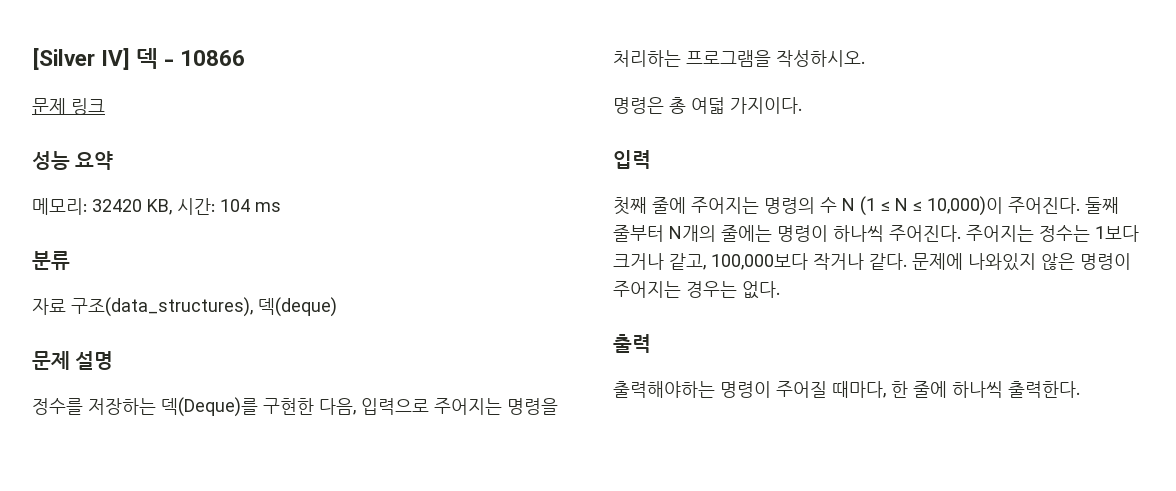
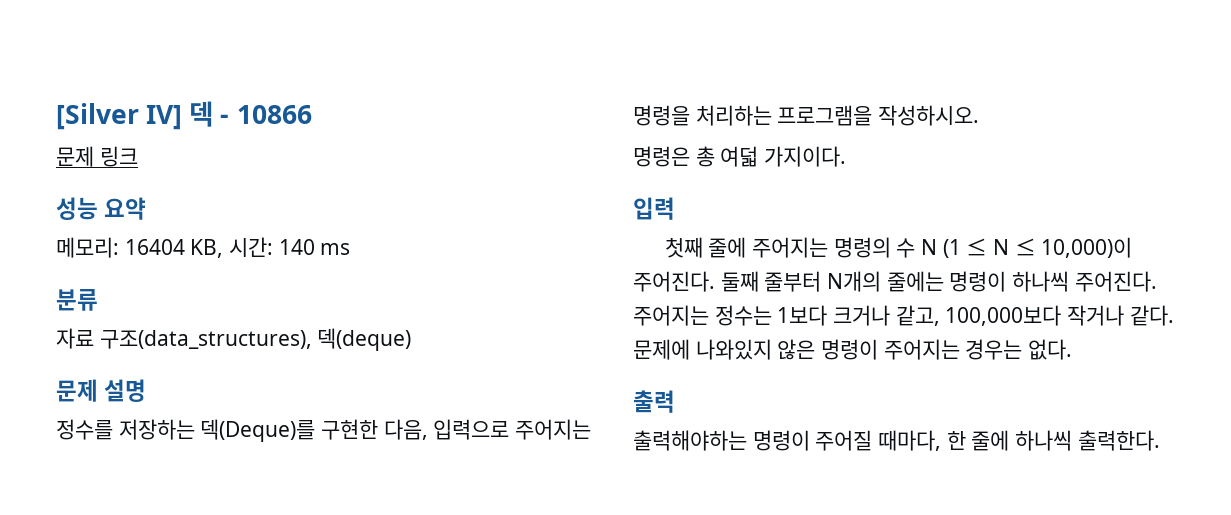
- 메모리: 32420 KB, 시간: 104 ms
+ 메모리: 16404 KB, 시간: 140 ms

